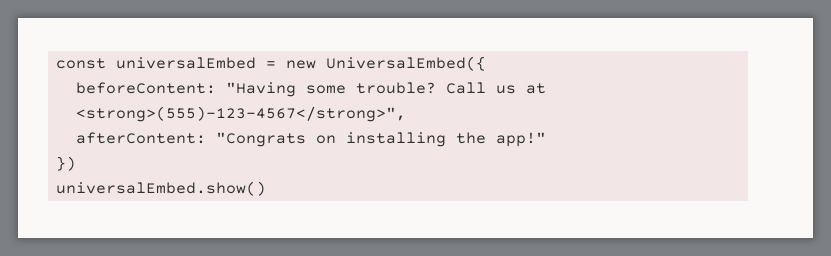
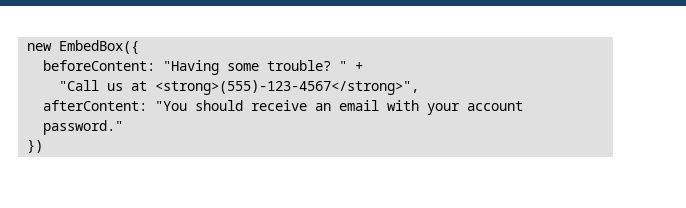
- const universalEmbed = new UniversalEmbed({
+ new EmbedBox({
- Call us at <strong>(555)-123-4567</strong>",
+ " +
+ "Call us at <strong>(555)-123-4567</strong>",
- afterContent: "Congrats on installing the app!"
+ afterContent: "You should receive an email with your account password."
- universalEmbed.show()

